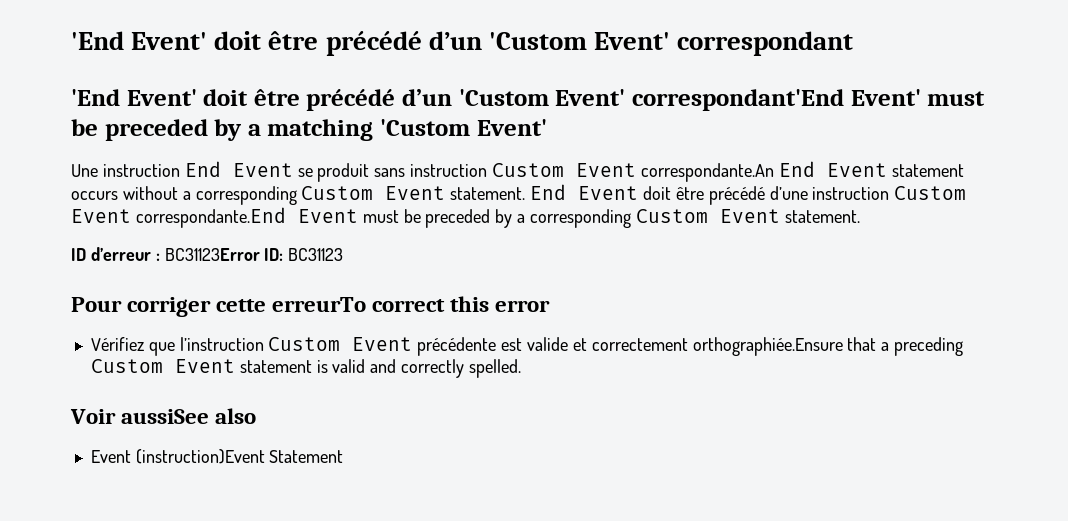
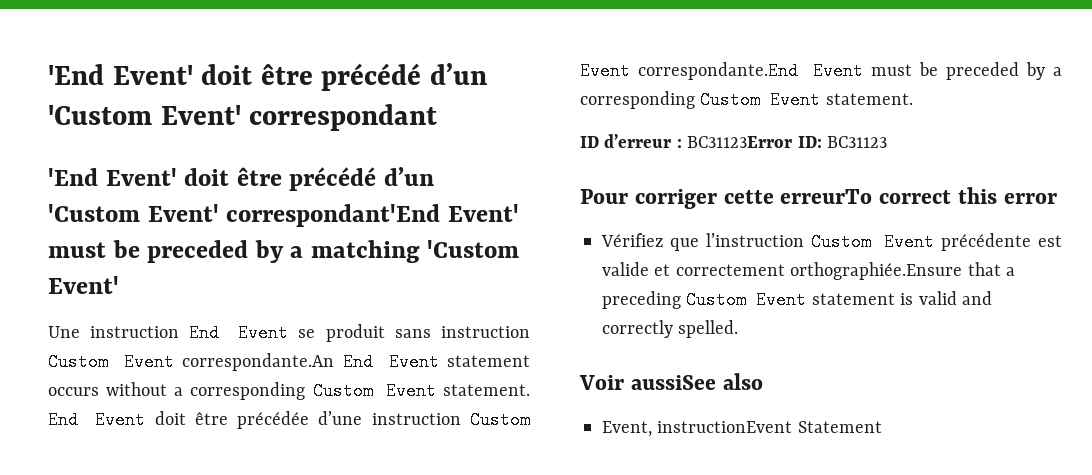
- End Event doit être précédé d’une instruction Custom Event correspondante.End Event must be preceded by a corresponding Custom Event statement.
+ End Event doit être précédée d’une instruction Custom Event correspondante.End Event must be preceded by a corresponding Custom Event statement.
- Event (instruction)Event Statement
+ Event, instructionEvent Statement

